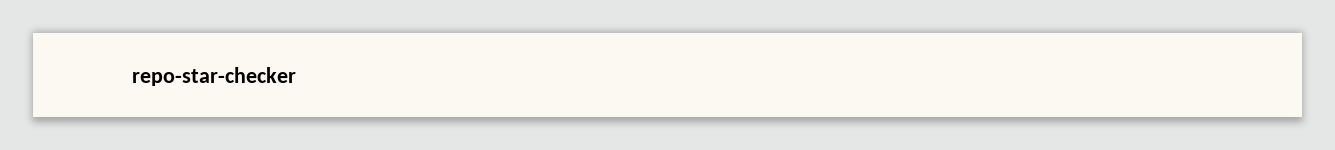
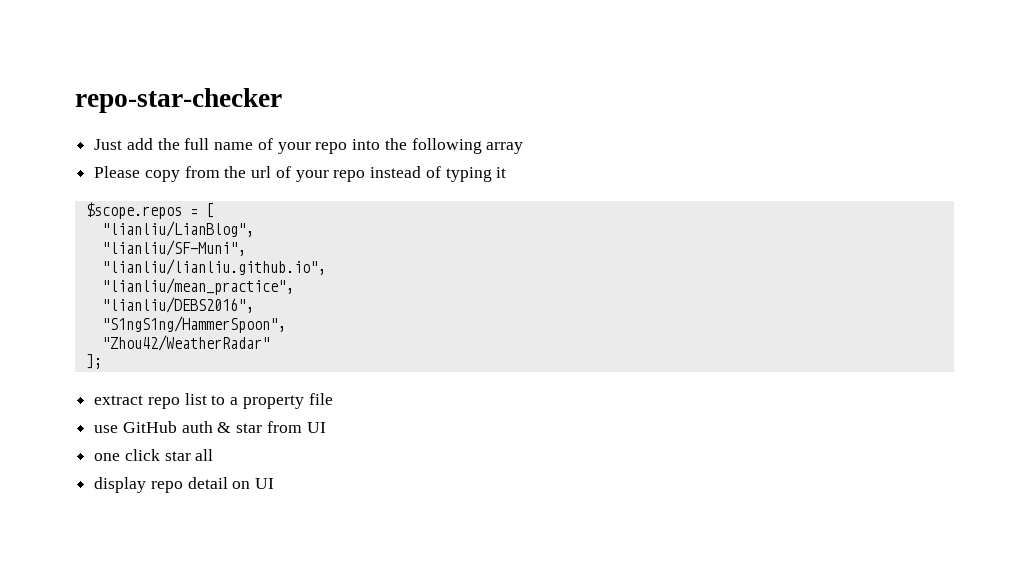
+ Just add the full name of your repo into the following array
+ Please copy from the url of your repo instead of typing it
+ $scope.repos = [
+ "lianliu/LianBlog",
+ "lianliu/SF-Muni",
+ "lianliu/lianliu.github.io",
+ "lianliu/mean_practice",
+ "lianliu/DEBS2016",
+ "S1ngS1ng/HammerSpoon",
+ "Zhou42/WeatherRadar"
+ ];
+ extract repo list to a property file
+ use GitHub auth & star from UI
+ one click star all
+ display repo detail on UI

